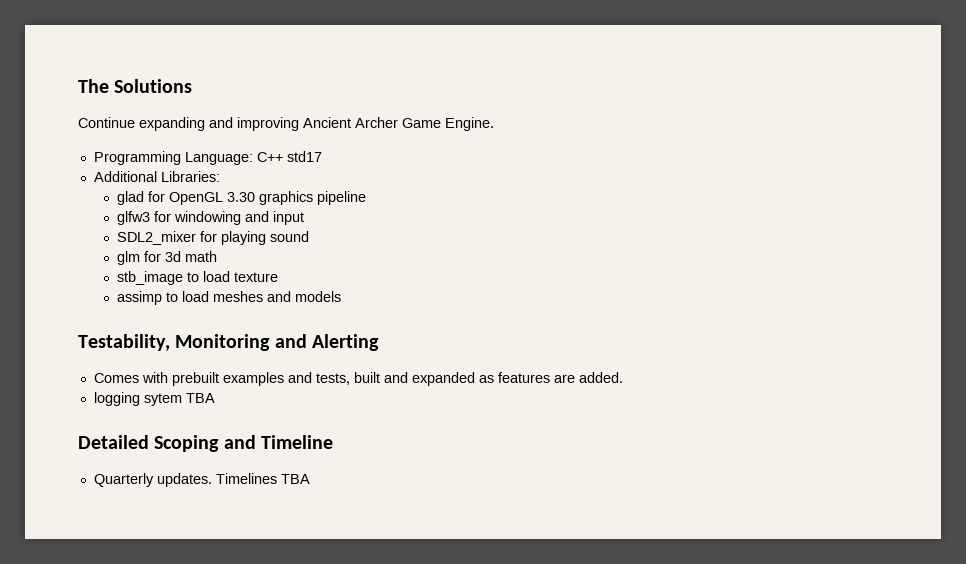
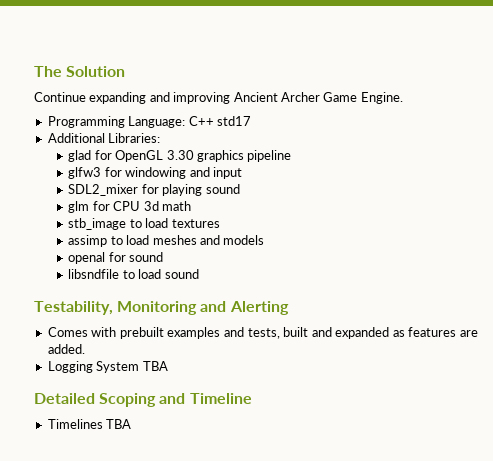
- The Solutions
+ The Solution
- glm for 3d math
+ glm for CPU 3d math
- stb_image to load texture
+ stb_image to load textures
+ openal for sound
+ libsndfile to load sound
- logging sytem TBA
+ Logging System TBA
- Quarterly updates.

